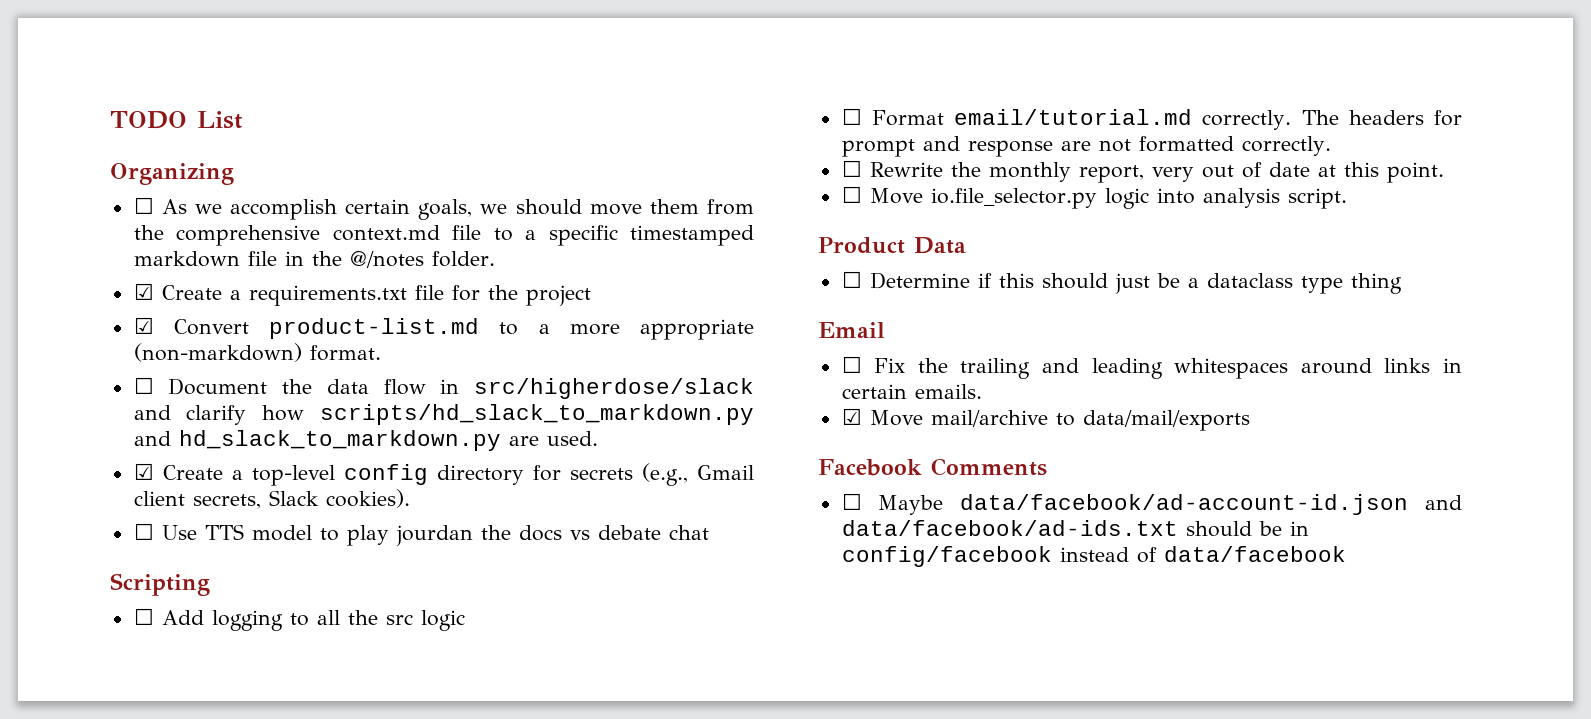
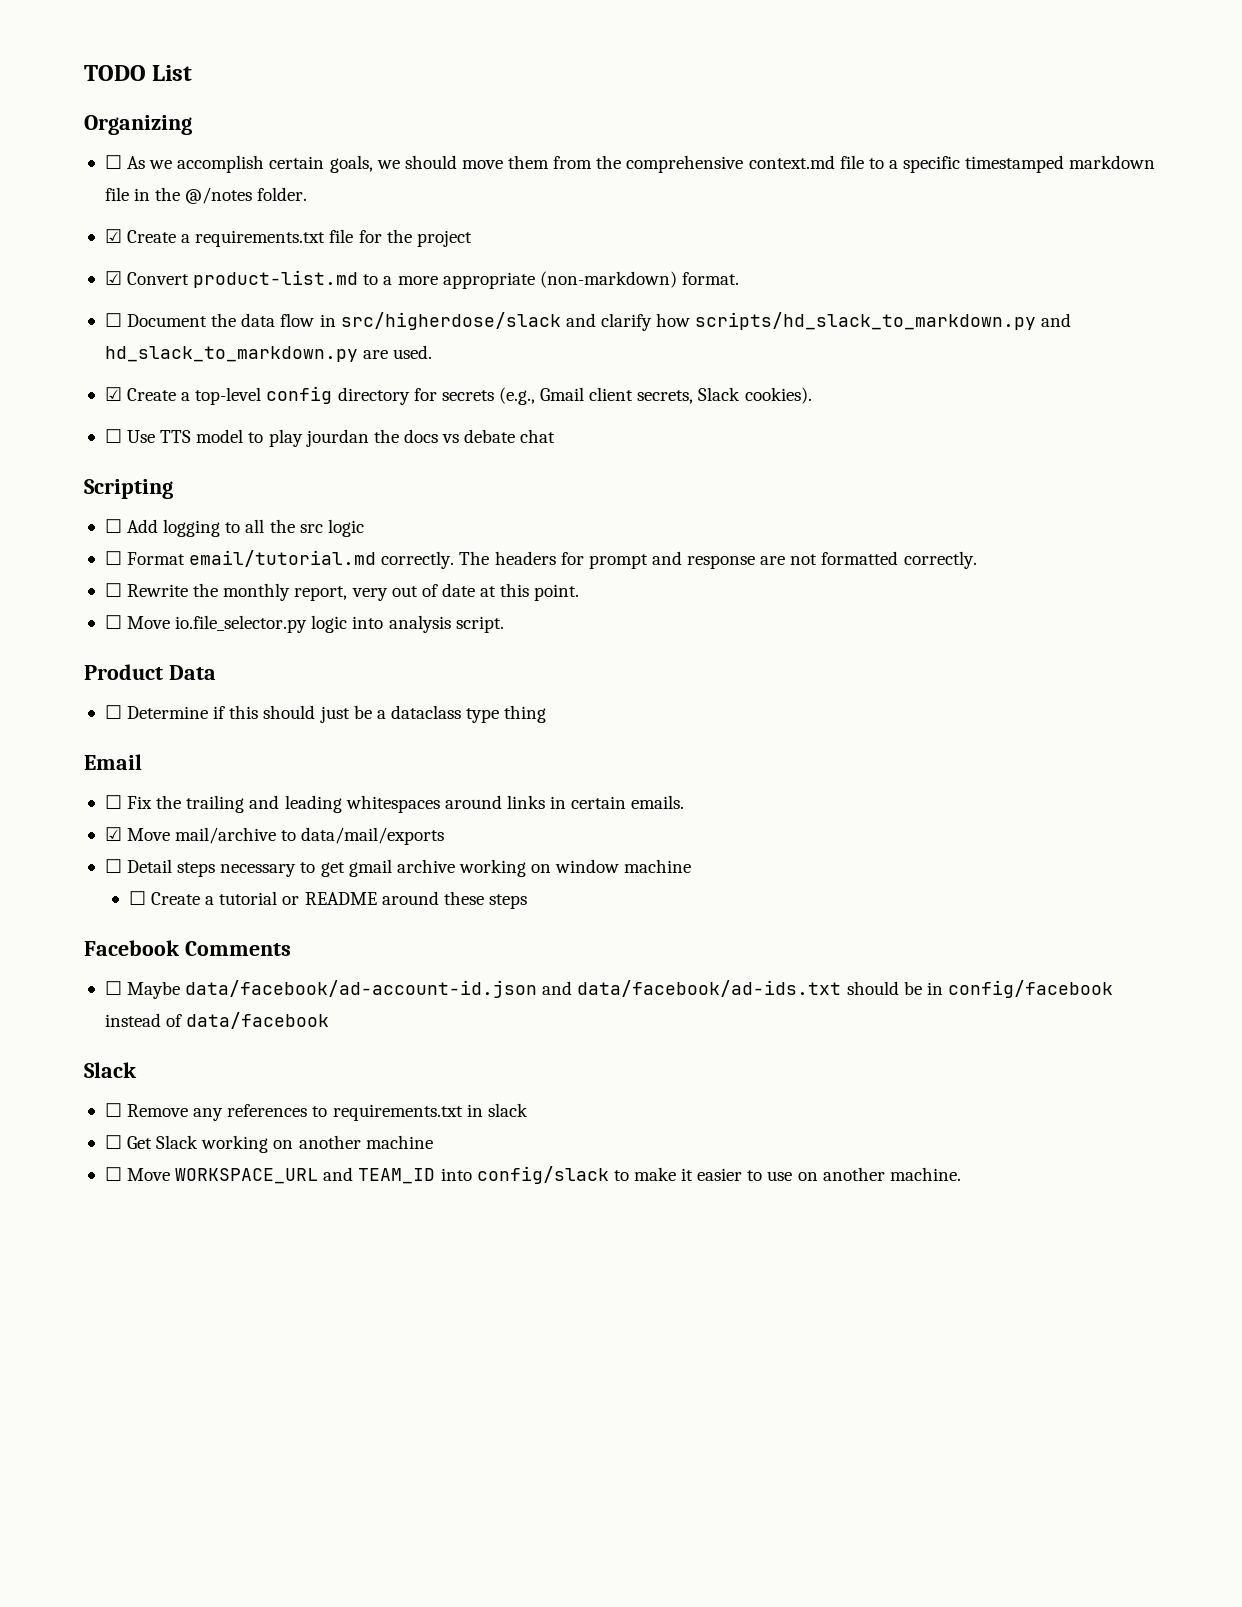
+ ☐ Detail steps necessary to get gmail archive working on window machine
+ ☐ Create a tutorial or README around these steps
  ☐ Maybe data/facebook/ad-account-id.json and data/facebook/ad-ids.txt should be in config/facebook instead of data/facebook
+ Slack
+ ☐ Remove any references to requirements.txt in slack
+ ☐ Get Slack working on another machine
+ ☐ Move WORKSPACE_URL and TEAM_ID into config/slack to make it easier to use on another machine.

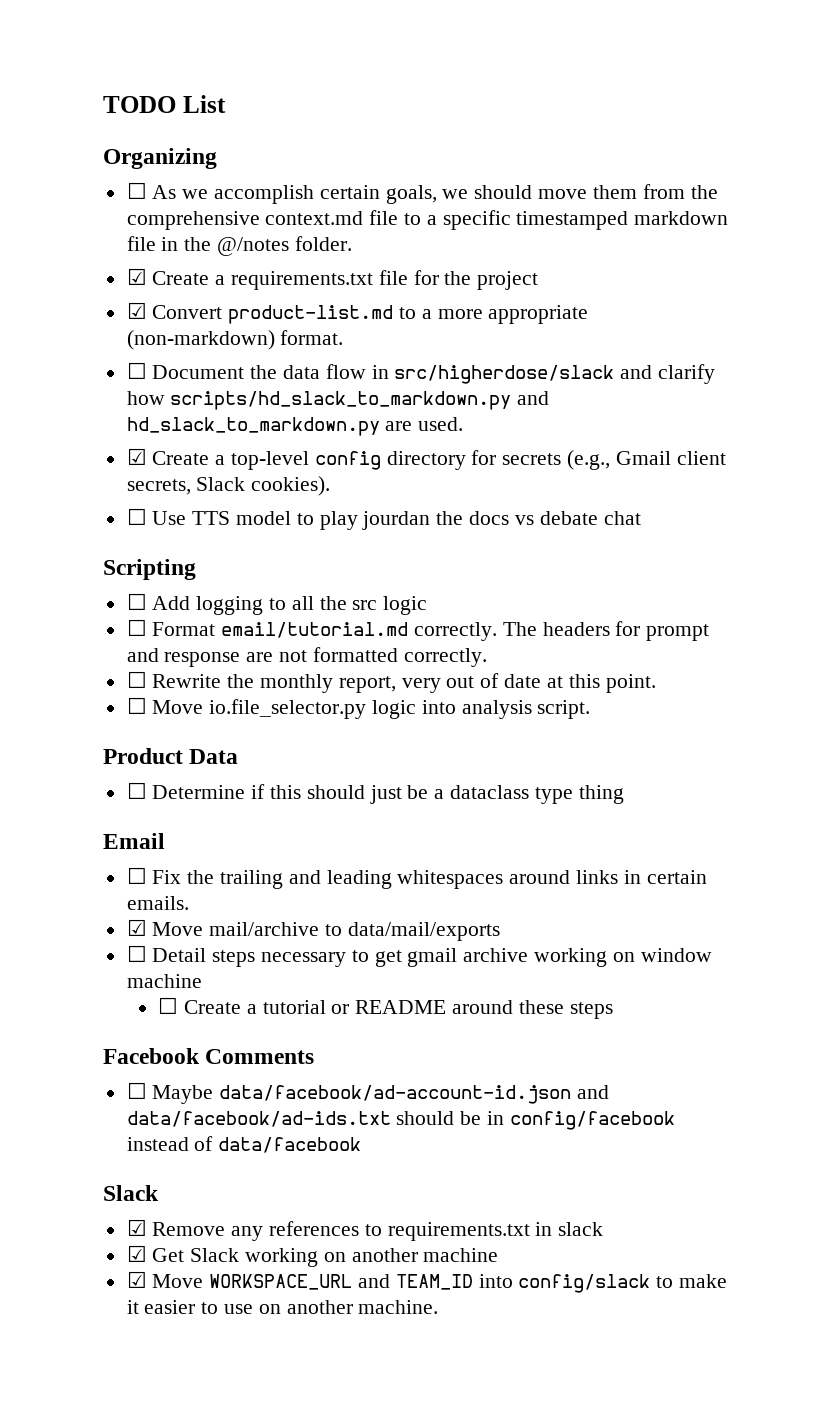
- ☐ Remove any references to requirements.txt in slack
+ ☑ Remove any references to requirements.txt in slack
- ☐ Get Slack working on another machine
+ ☑ Get Slack working on another machine
- ☐ Move WORKSPACE_URL and TEAM_ID into config/slack to make it easier to use on another machine.
+ ☑ Move WORKSPACE_URL and TEAM_ID into config/slack to make it easier to use on another machine.

